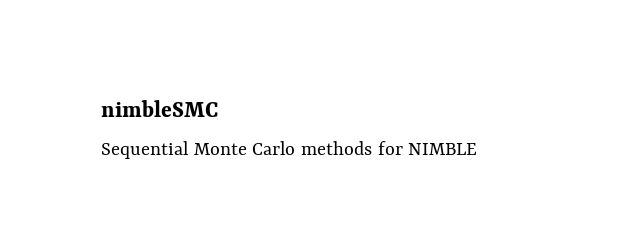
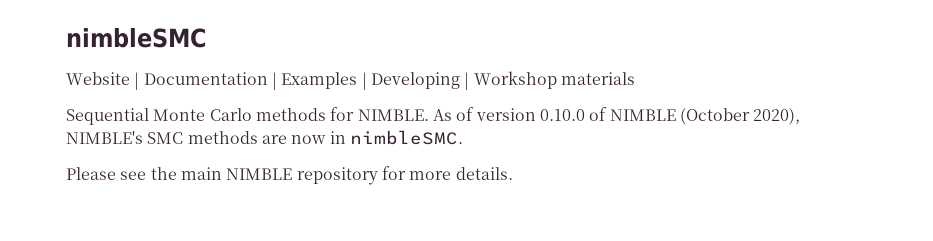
+ Website | Documentation | Examples | Developing | Workshop materials
- Sequential Monte Carlo methods for NIMBLE
+ Sequential Monte Carlo methods for NIMBLE. As of version 0.10.0 of NIMBLE (October 2020), NIMBLE's SMC methods are now in nimbleSMC.
+ Please see the main NIMBLE repository for more details.

